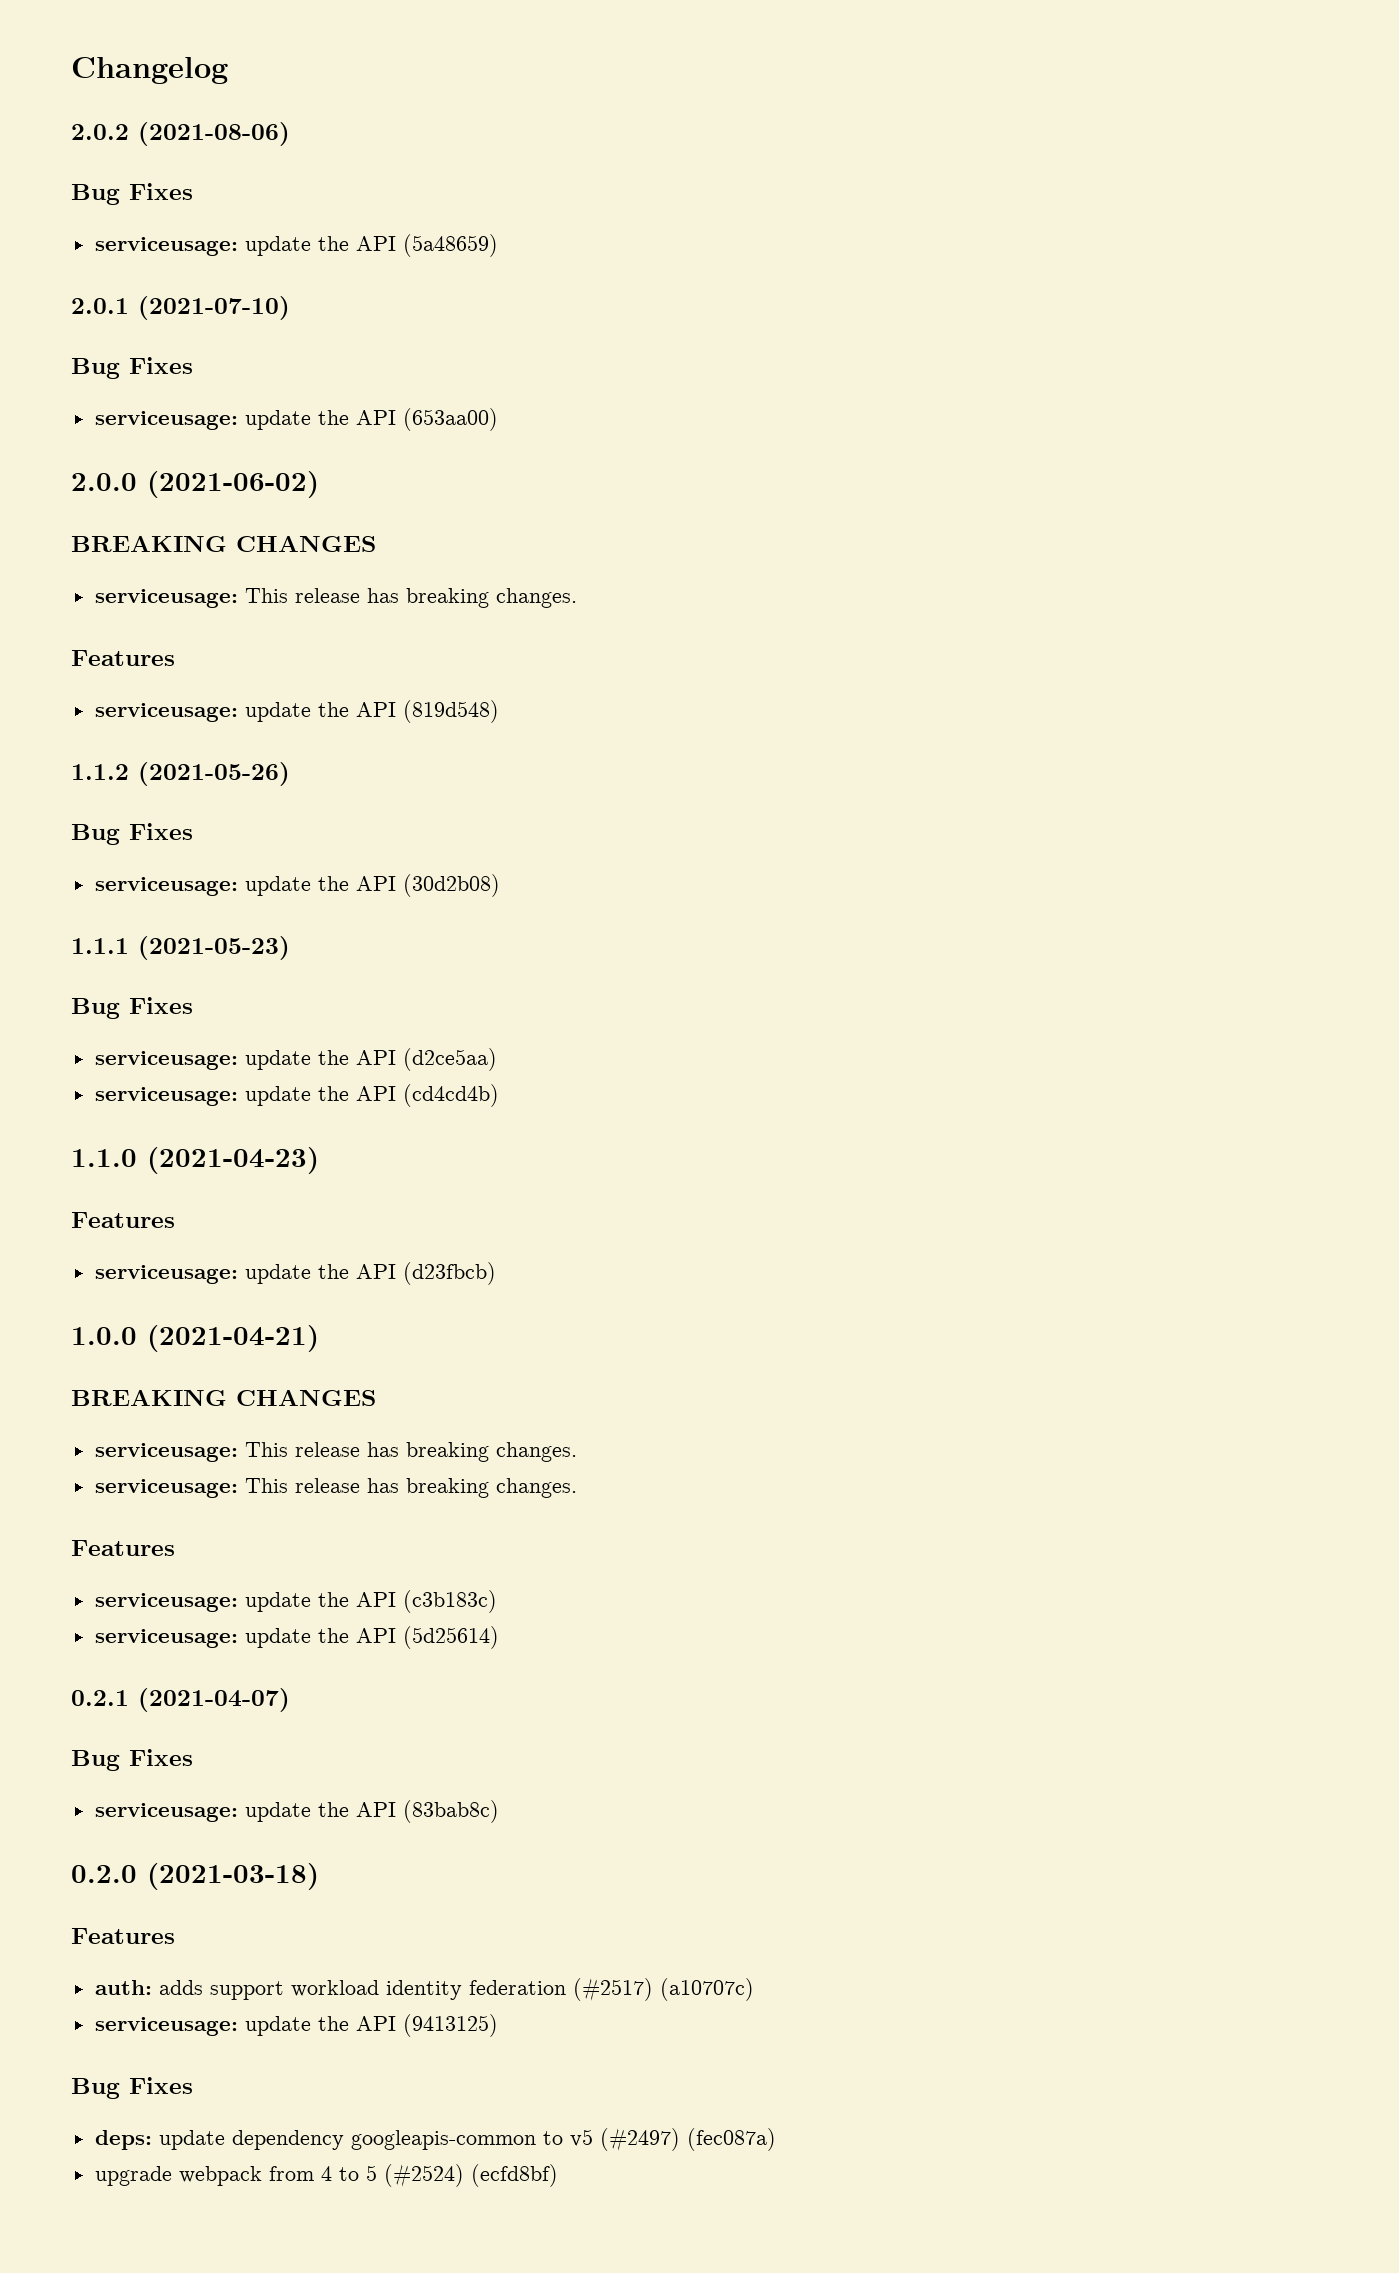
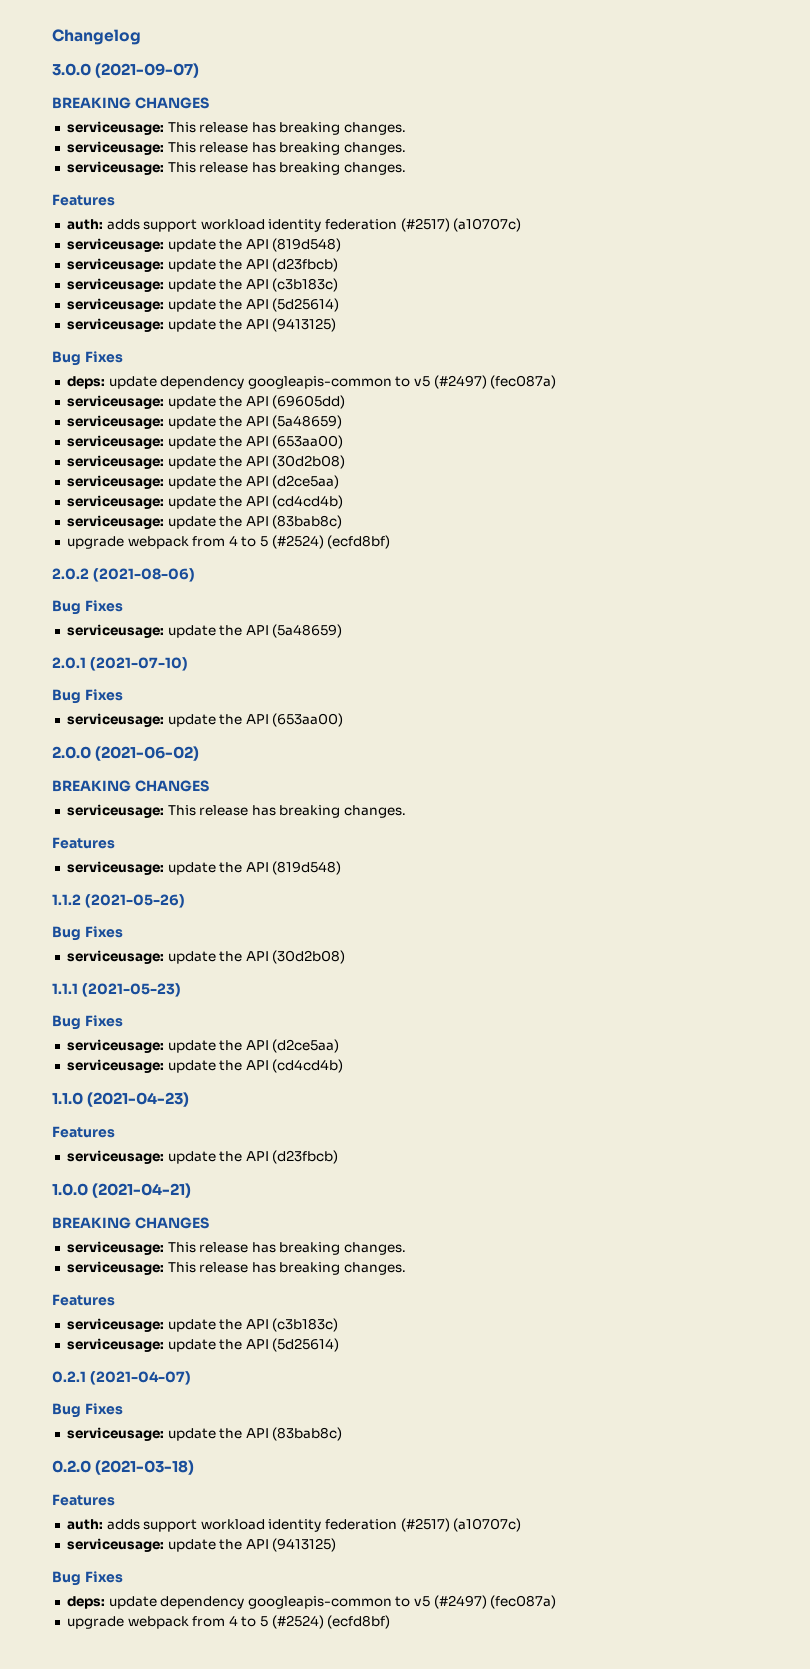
+ 3.0.0 (2021-09-07)
+ BREAKING CHANGES
+ serviceusage: This release has breaking changes.
+ serviceusage: This release has breaking changes.
+ serviceusage: This release has breaking changes.
+ Features
+ auth: adds support workload identity federation (#2517) (a10707c)
+ serviceusage: update the API (819d548)
+ serviceusage: update the API (d23fbcb)
+ serviceusage: update the API (c3b183c)
+ serviceusage: update the API (5d25614)
+ serviceusage: update the API (9413125)
+ Bug Fixes
+ deps: update dependency googleapis-common to v5 (#2497) (fec087a)
+ serviceusage: update the API (69605dd)
+ serviceusage: update the API (5a48659)
+ serviceusage: update the API (653aa00)
+ serviceusage: update the API (30d2b08)
+ serviceusage: update the API (d2ce5aa)
+ serviceusage: update the API (cd4cd4b)
+ serviceusage: update the API (83bab8c)
+ upgrade webpack from 4 to 5 (#2524) (ecfd8bf)

